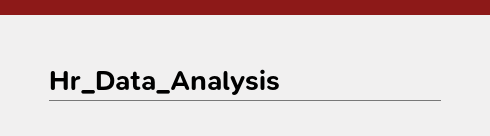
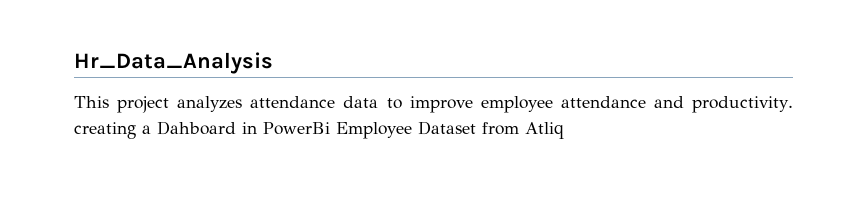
+ This project analyzes attendance data to improve employee attendance and productivity. creating a Dahboard in PowerBi Employee Dataset from Atliq

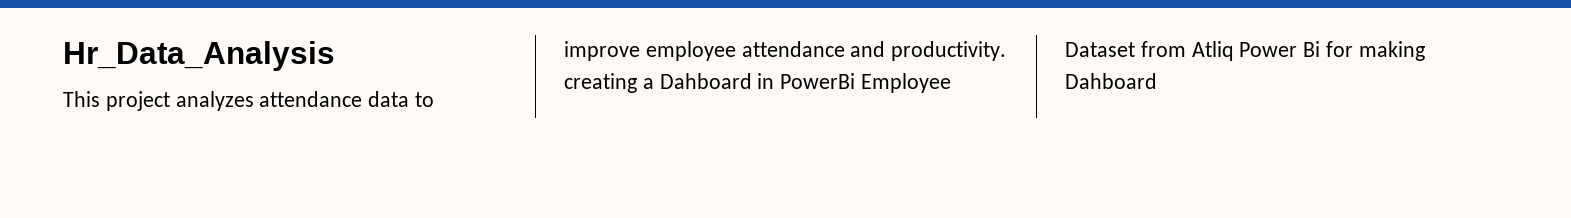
- This project analyzes attendance data to improve employee attendance and productivity. creating a Dahboard in PowerBi Employee Dataset from Atliq
+ This project analyzes attendance data to improve employee attendance and productivity. creating a Dahboard in PowerBi Employee Dataset from Atliq Power Bi for making Dahboard

